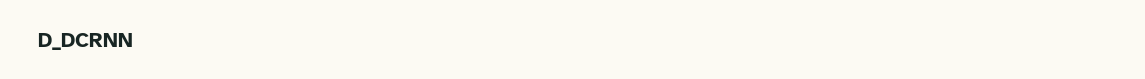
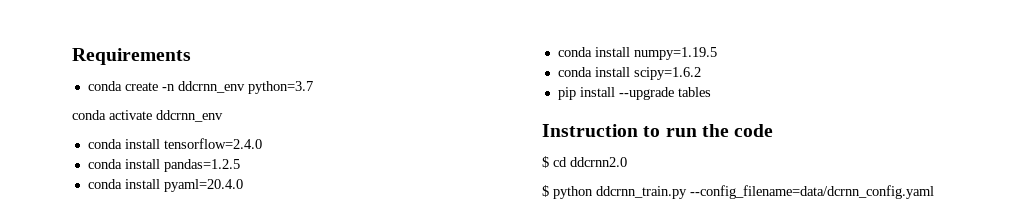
- D_DCRNN
+ Requirements
+ conda create -n ddcrnn_env python=3.7
+ conda activate ddcrnn_env
+ conda install tensorflow=2.4.0
+ conda install pandas=1.2.5
+ conda install pyaml=20.4.0
+ conda install numpy=1.19.5
+ conda install scipy=1.6.2
+ pip install --upgrade tables
+ Instruction to run the code
+ $ cd ddcrnn2.0
+ $ python ddcrnn_train.py --config_filename=data/dcrnn_config.yaml

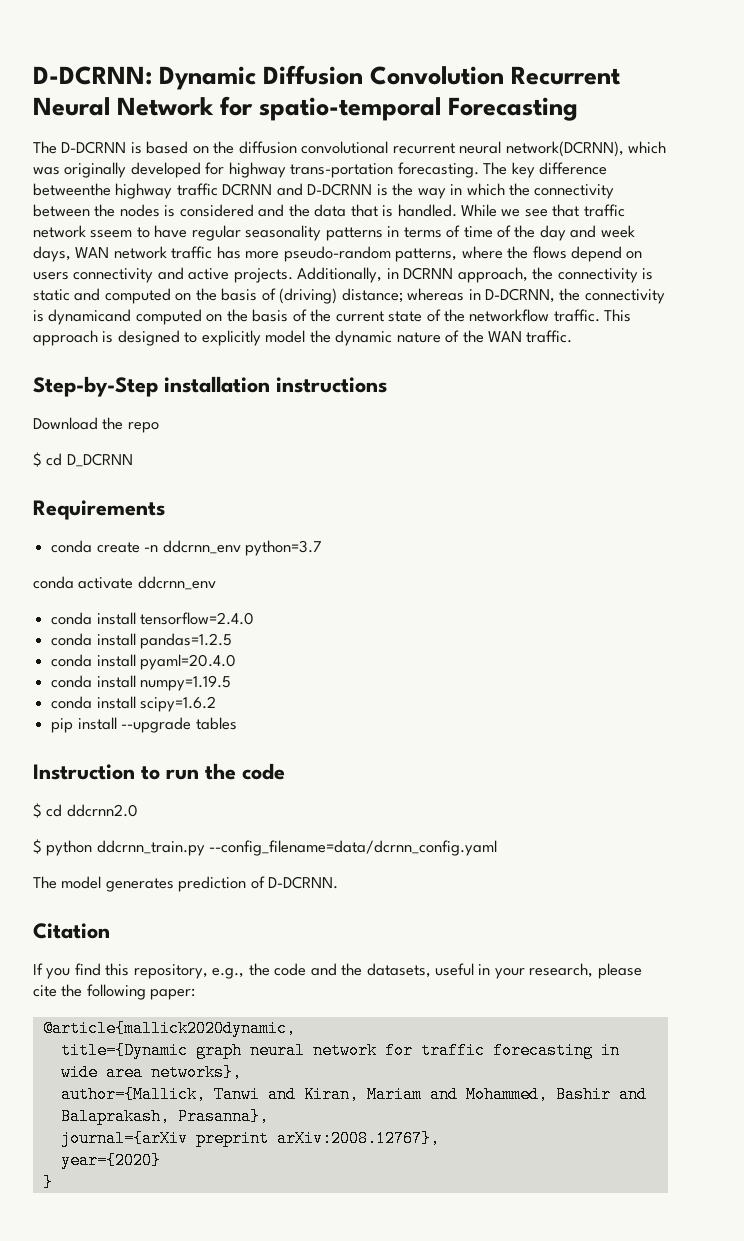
+ D-DCRNN: Dynamic Diffusion Convolution Recurrent Neural Network for spatio-temporal Forecasting
+ The D-DCRNN is based on the diffusion convolutional recurrent neural network(DCRNN), which was originally developed for highway trans-portation forecasting. The key difference betweenthe highway traffic DCRNN and D-DCRNN is the way in which the connectivity between the nodes is considered and the data that is handled. While we see that traffic network sseem to have regular seasonality patterns in terms of time of the day and week days, WAN network traffic has more pseudo-random patterns, where the flows depend on users connectivity and active projects. Additionally, in DCRNN approach, the connectivity is static and computed on the basis of (driving) distance; whereas in D-DCRNN, the connectivity is dynamicand computed on the basis of the current state of the networkflow traffic. This approach is designed to explicitly model the dynamic nature of the WAN traffic.
+ Step-by-Step installation instructions
+ Download the repo
+ $ cd D_DCRNN
+ The model generates prediction of D-DCRNN.
+ Citation
+ If you find this repository, e.g., the code and the datasets, useful in your research, please cite the following paper:
+ @article{mallick2020dynamic,
+ title={Dynamic graph neural network for traffic forecasting in wide area networks},
+ author={Mallick, Tanwi and Kiran, Mariam and Mohammed, Bashir and Balaprakash, Prasanna},
+ journal={arXiv preprint arXiv:2008.12767},
+ year={2020}
+ }

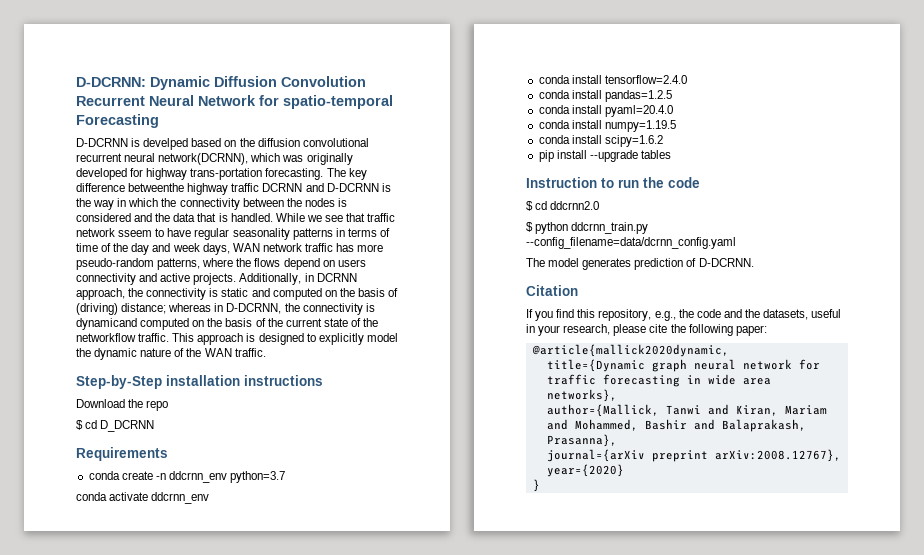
- The D-DCRNN is based on the diffusion convolutional recurrent neural network(DCRNN), which was originally developed for highway trans-portation forecasting.
+ D-DCRNN is develped based on the diffusion convolutional recurrent neural network(DCRNN), which was originally developed for highway trans-portation forecasting.

